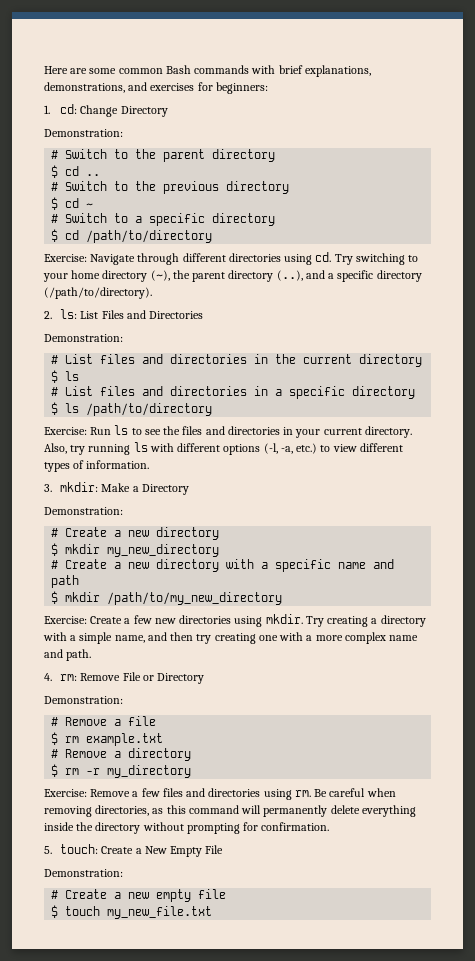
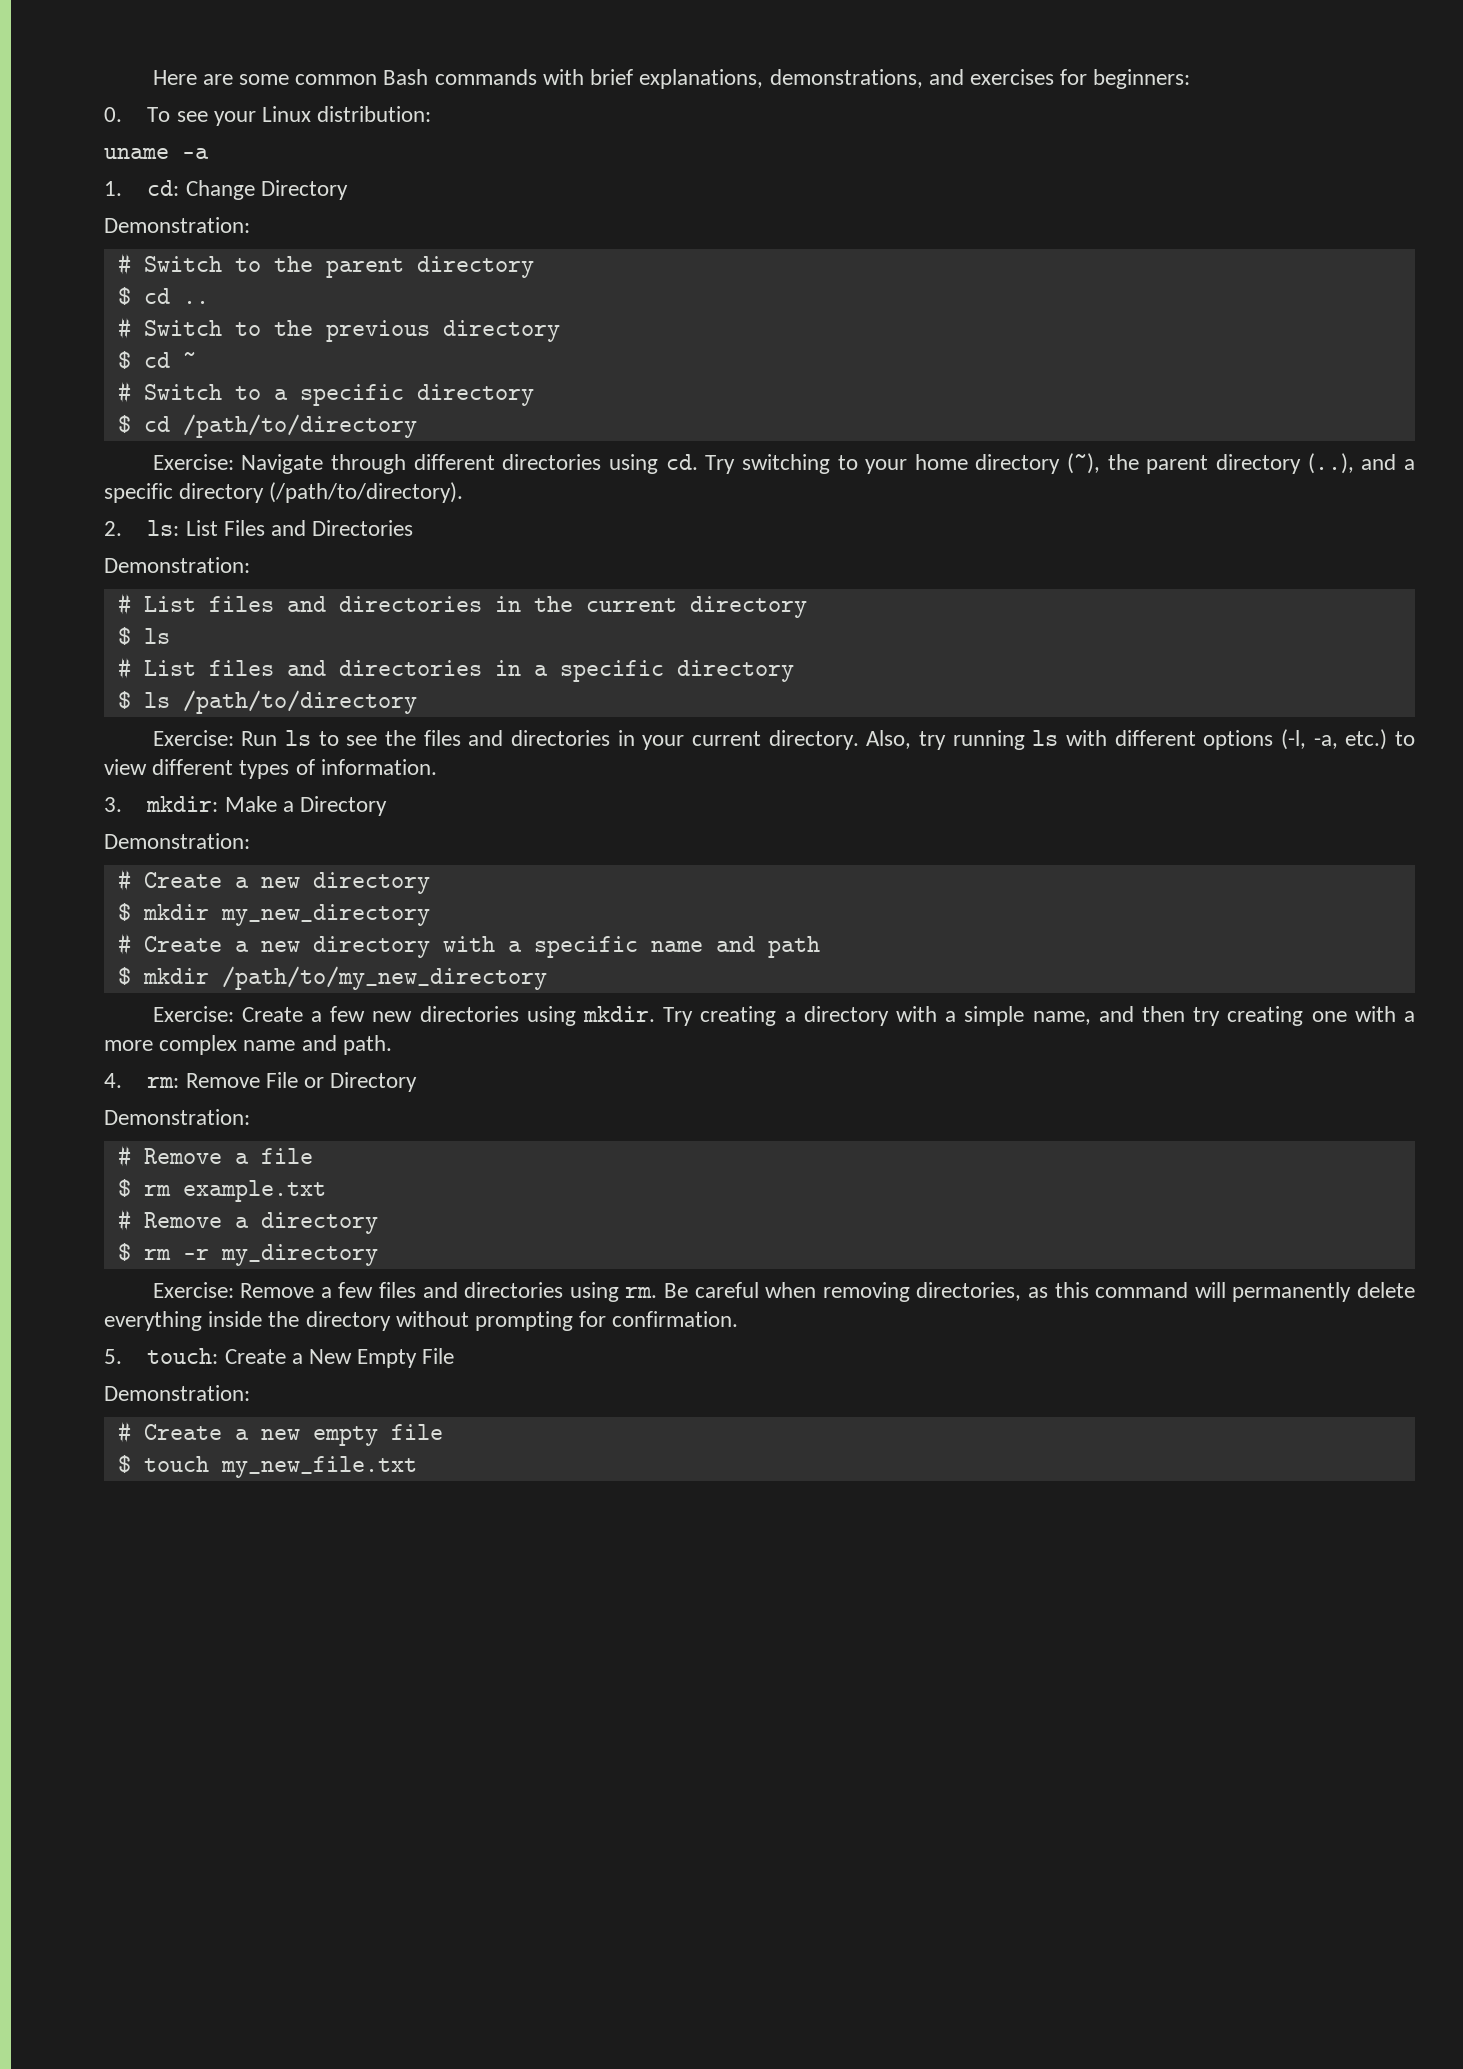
+ 0. To see your Linux distribution:
+ uname -a

